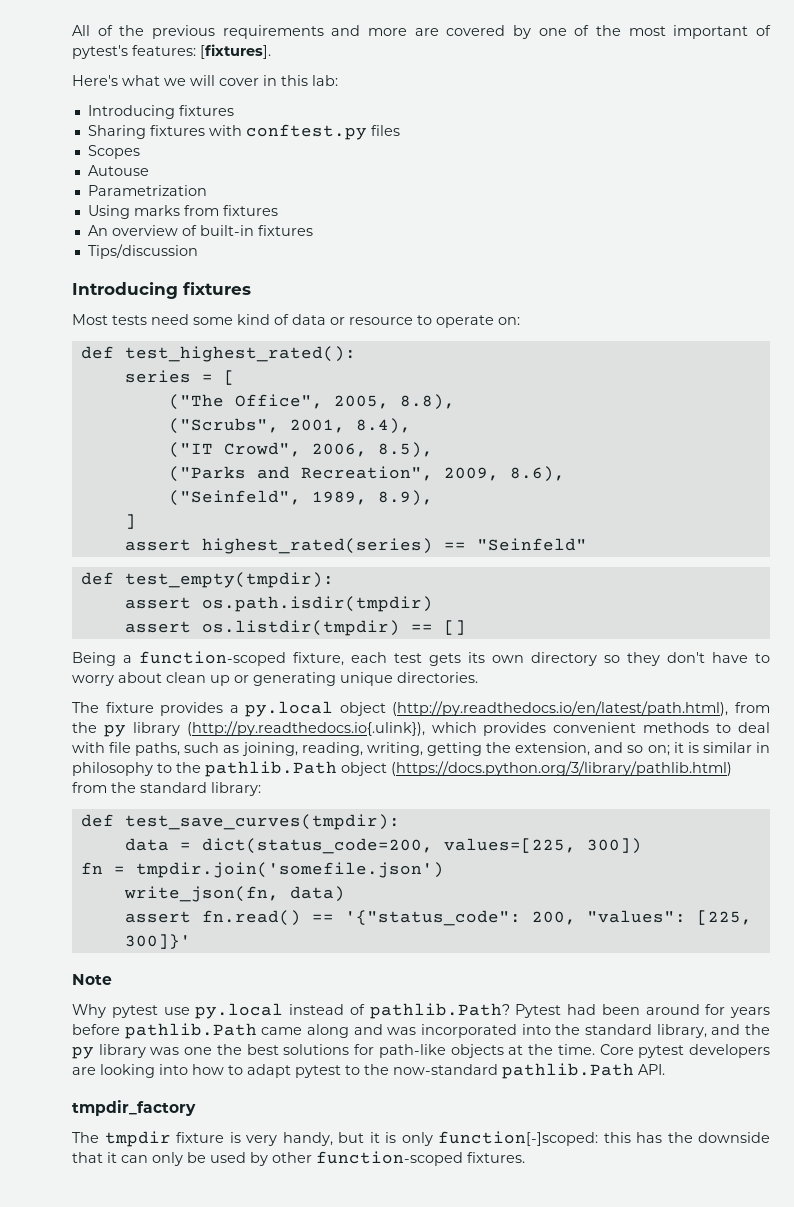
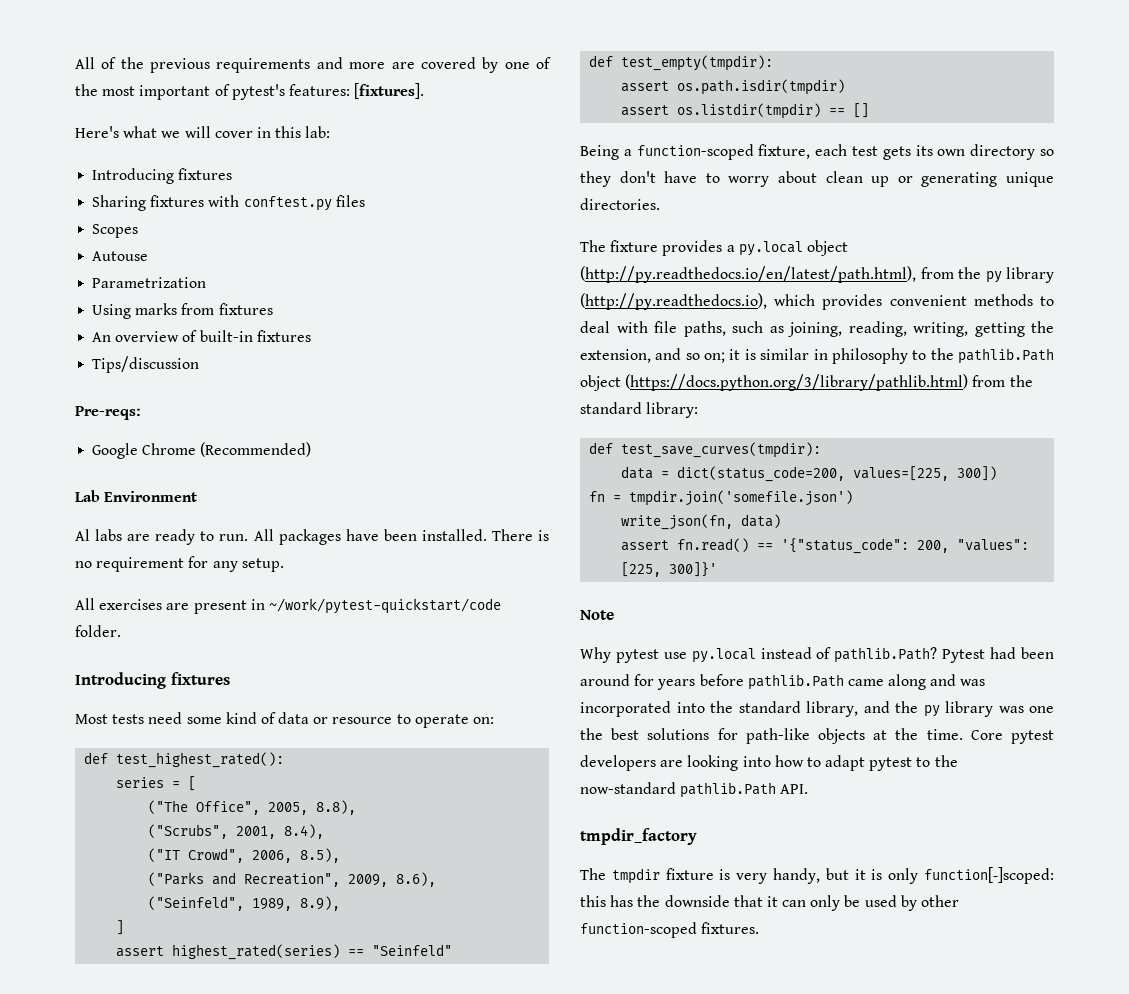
+ Pre-reqs:
+ Google Chrome (Recommended)
+ Lab Environment
+ Al labs are ready to run. All packages have been installed. There is no requirement for any setup.
+ All exercises are present in ~/work/pytest-quickstart/code folder.
- The fixture provides a py.local object (http://py.readthedocs.io/en/latest/path.html), from the py library (http://py.readthedocs.io{.ulink}), which provides convenient methods to deal with file paths, such as joining, reading, writing, getting the extension, and so on; it is similar in philosophy to the pathlib.Path object (https://docs.python.org/3/library/pathlib.html) from the standard library:
+ The fixture provides a py.local object (http://py.readthedocs.io/en/latest/path.html), from the py library (http://py.readthedocs.io), which provides convenient methods to deal with file paths, such as joining, reading, writing, getting the extension, and so on; it is similar in philosophy to the pathlib.Path object (https://docs.python.org/3/library/pathlib.html) from the standard library:

